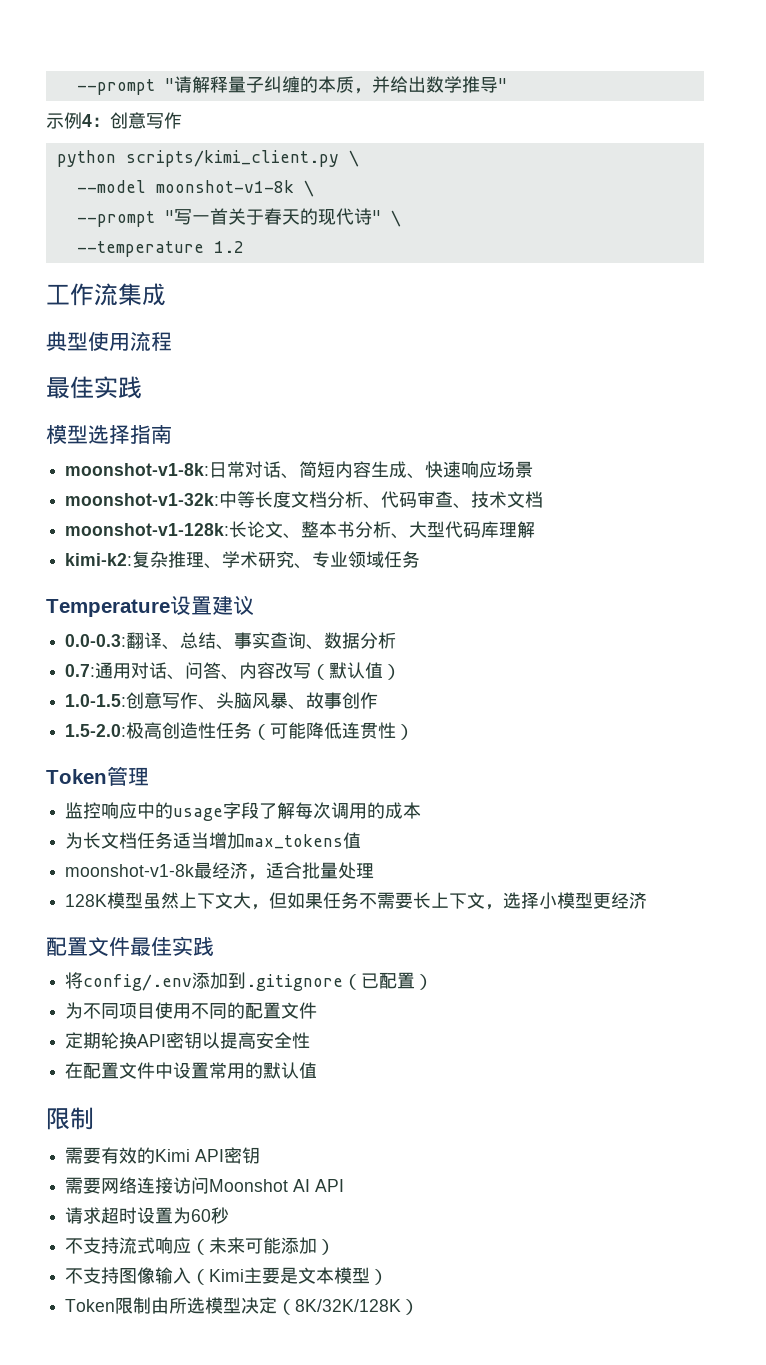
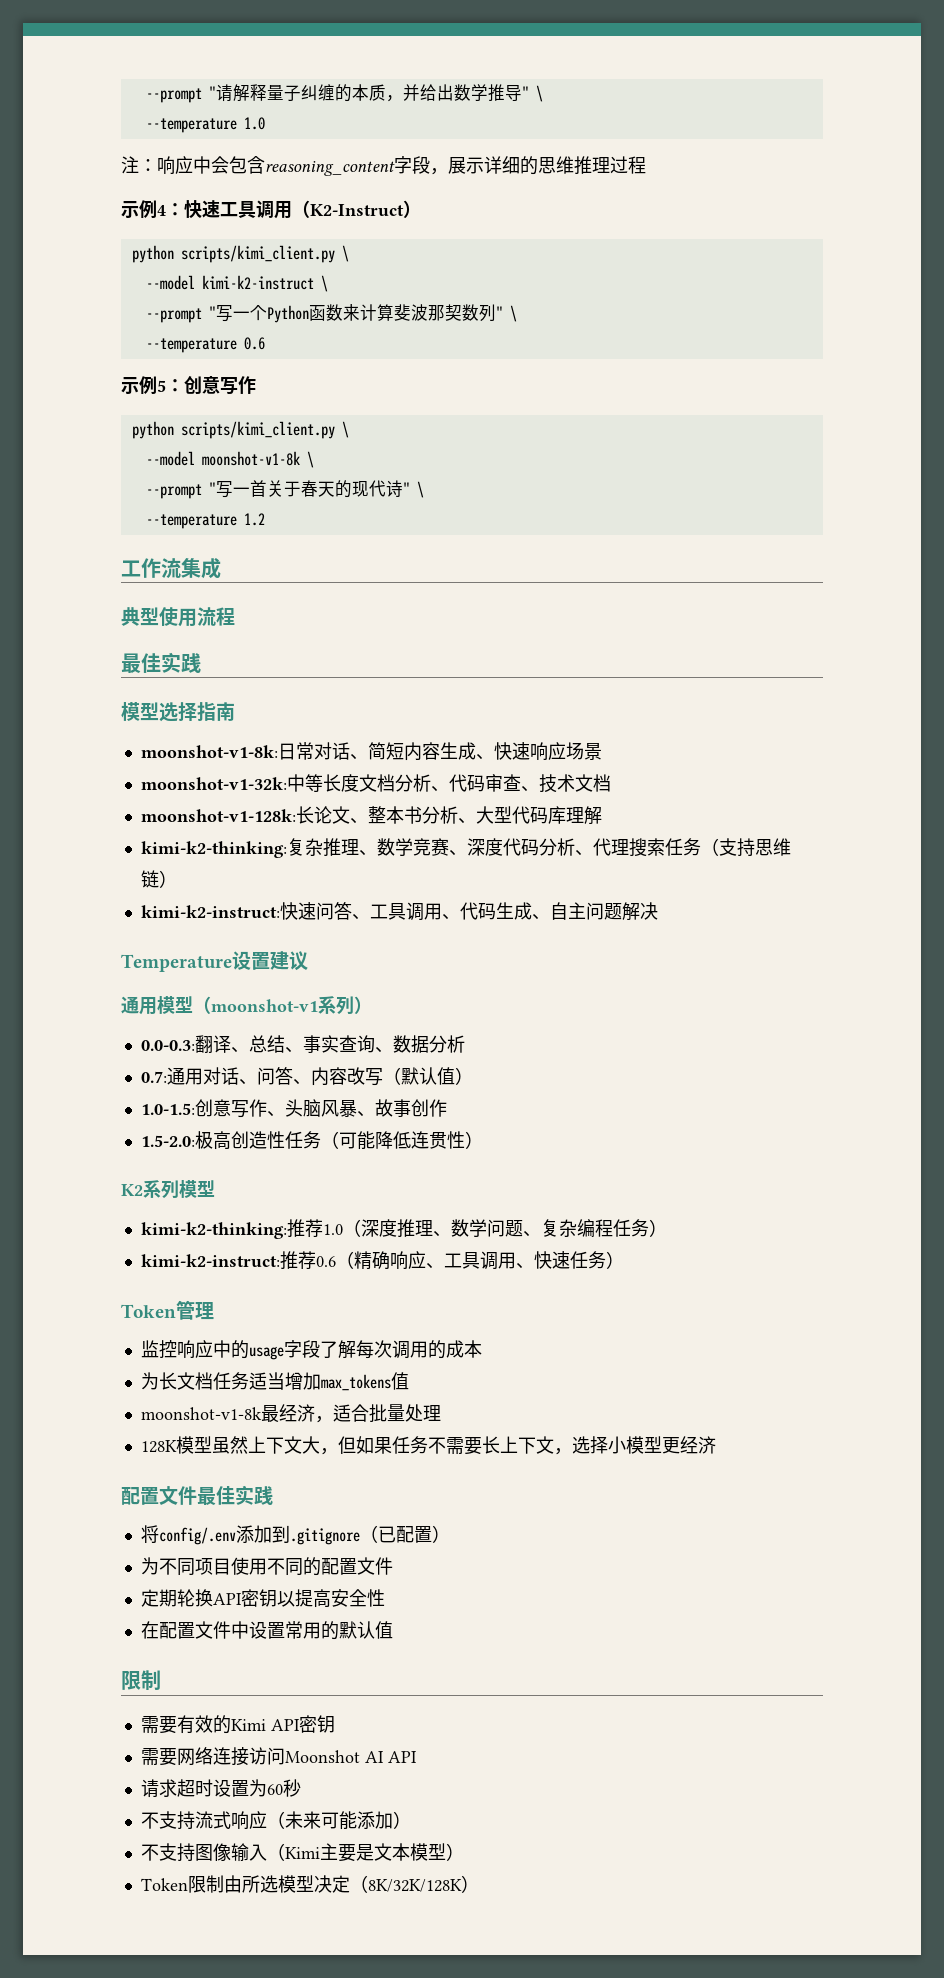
- --prompt "请解释量子纠缠的本质，并给出数学推导"
- 示例4：创意写作
+ --prompt "请解释量子纠缠的本质，并给出数学推导" \
+ --temperature 1.0
+ 注：响应中会包含reasoning_content字段，展示详细的思维推理过程
+ 示例4：快速工具调用（K2-Instruct）
+ python scripts/kimi_client.py \
+ --model kimi-k2-instruct \
+ --prompt "写一个Python函数来计算斐波那契数列" \
+ --temperature 0.6
+ 示例5：创意写作
- kimi-k2:复杂推理、学术研究、专业领域任务
+ kimi-k2-thinking:复杂推理、数学竞赛、深度代码分析、代理搜索任务（支持思维链）
+ kimi-k2-instruct:快速问答、工具调用、代码生成、自主问题解决
  Temperature设置建议
+ 通用模型（moonshot-v1系列）
+ K2系列模型
+ kimi-k2-thinking:推荐1.0（深度推理、数学问题、复杂编程任务）
+ kimi-k2-instruct:推荐0.6（精确响应、工具调用、快速任务）

